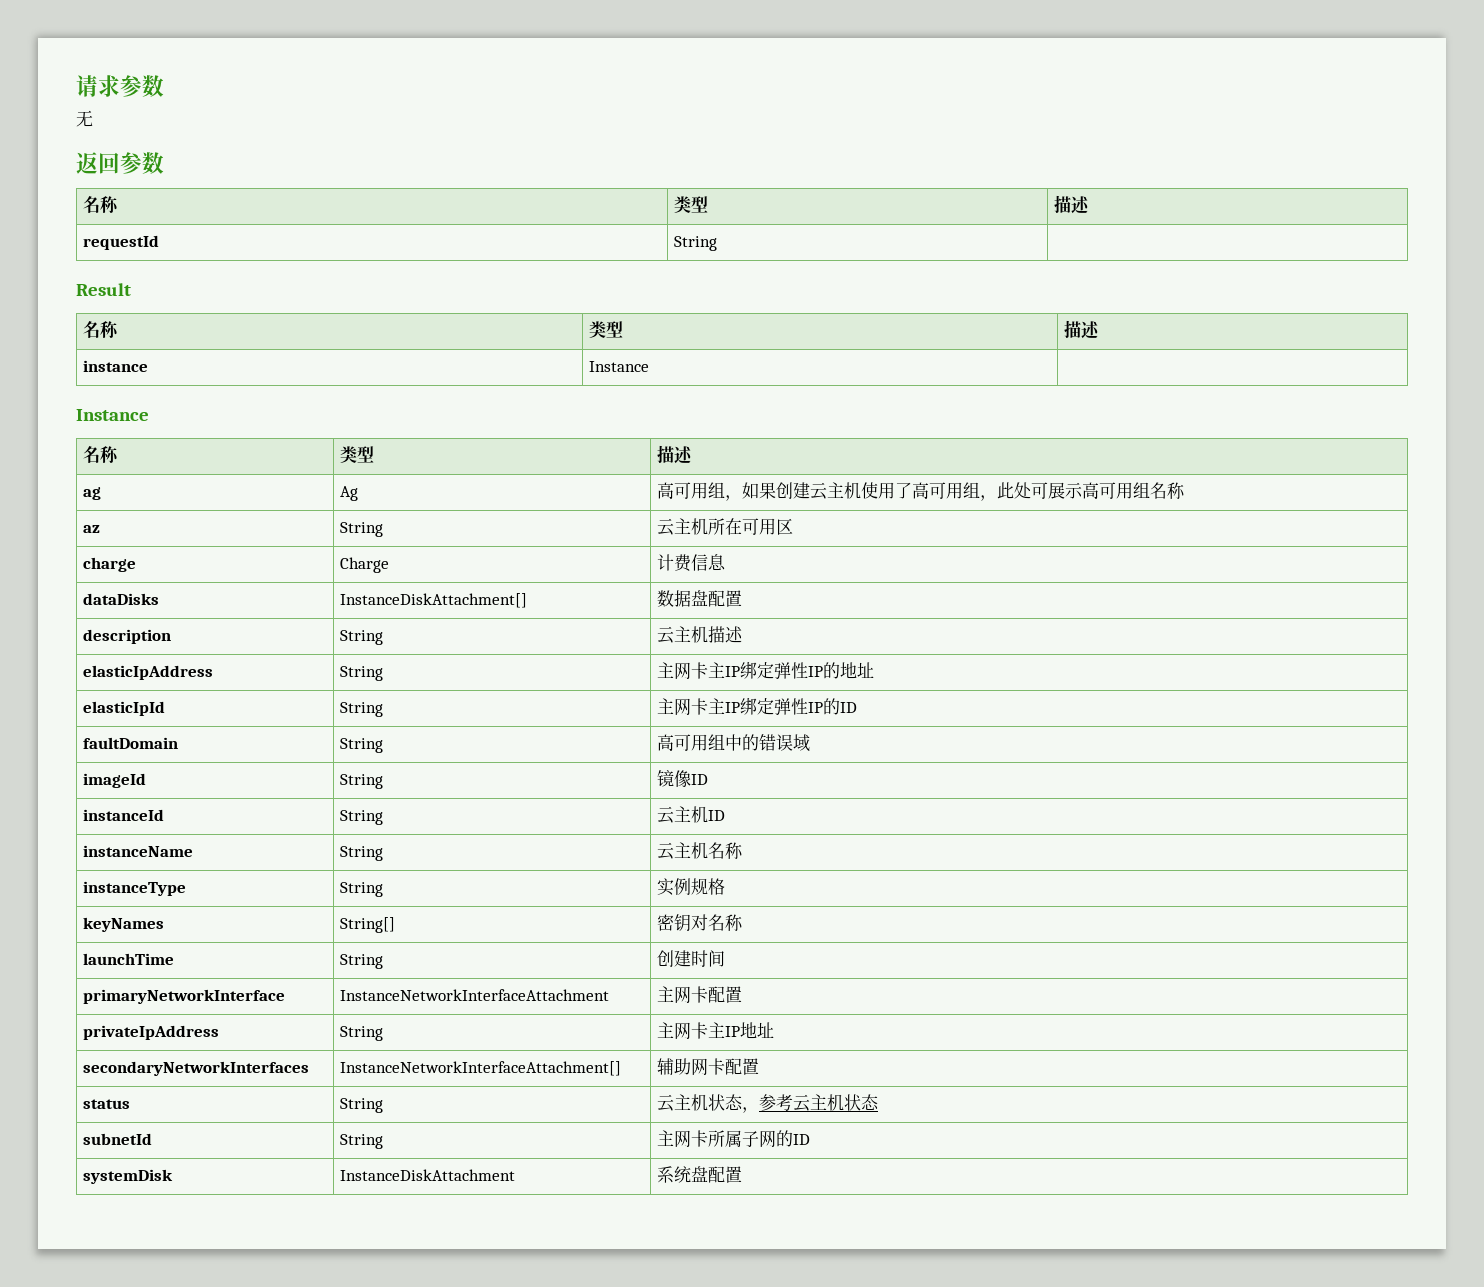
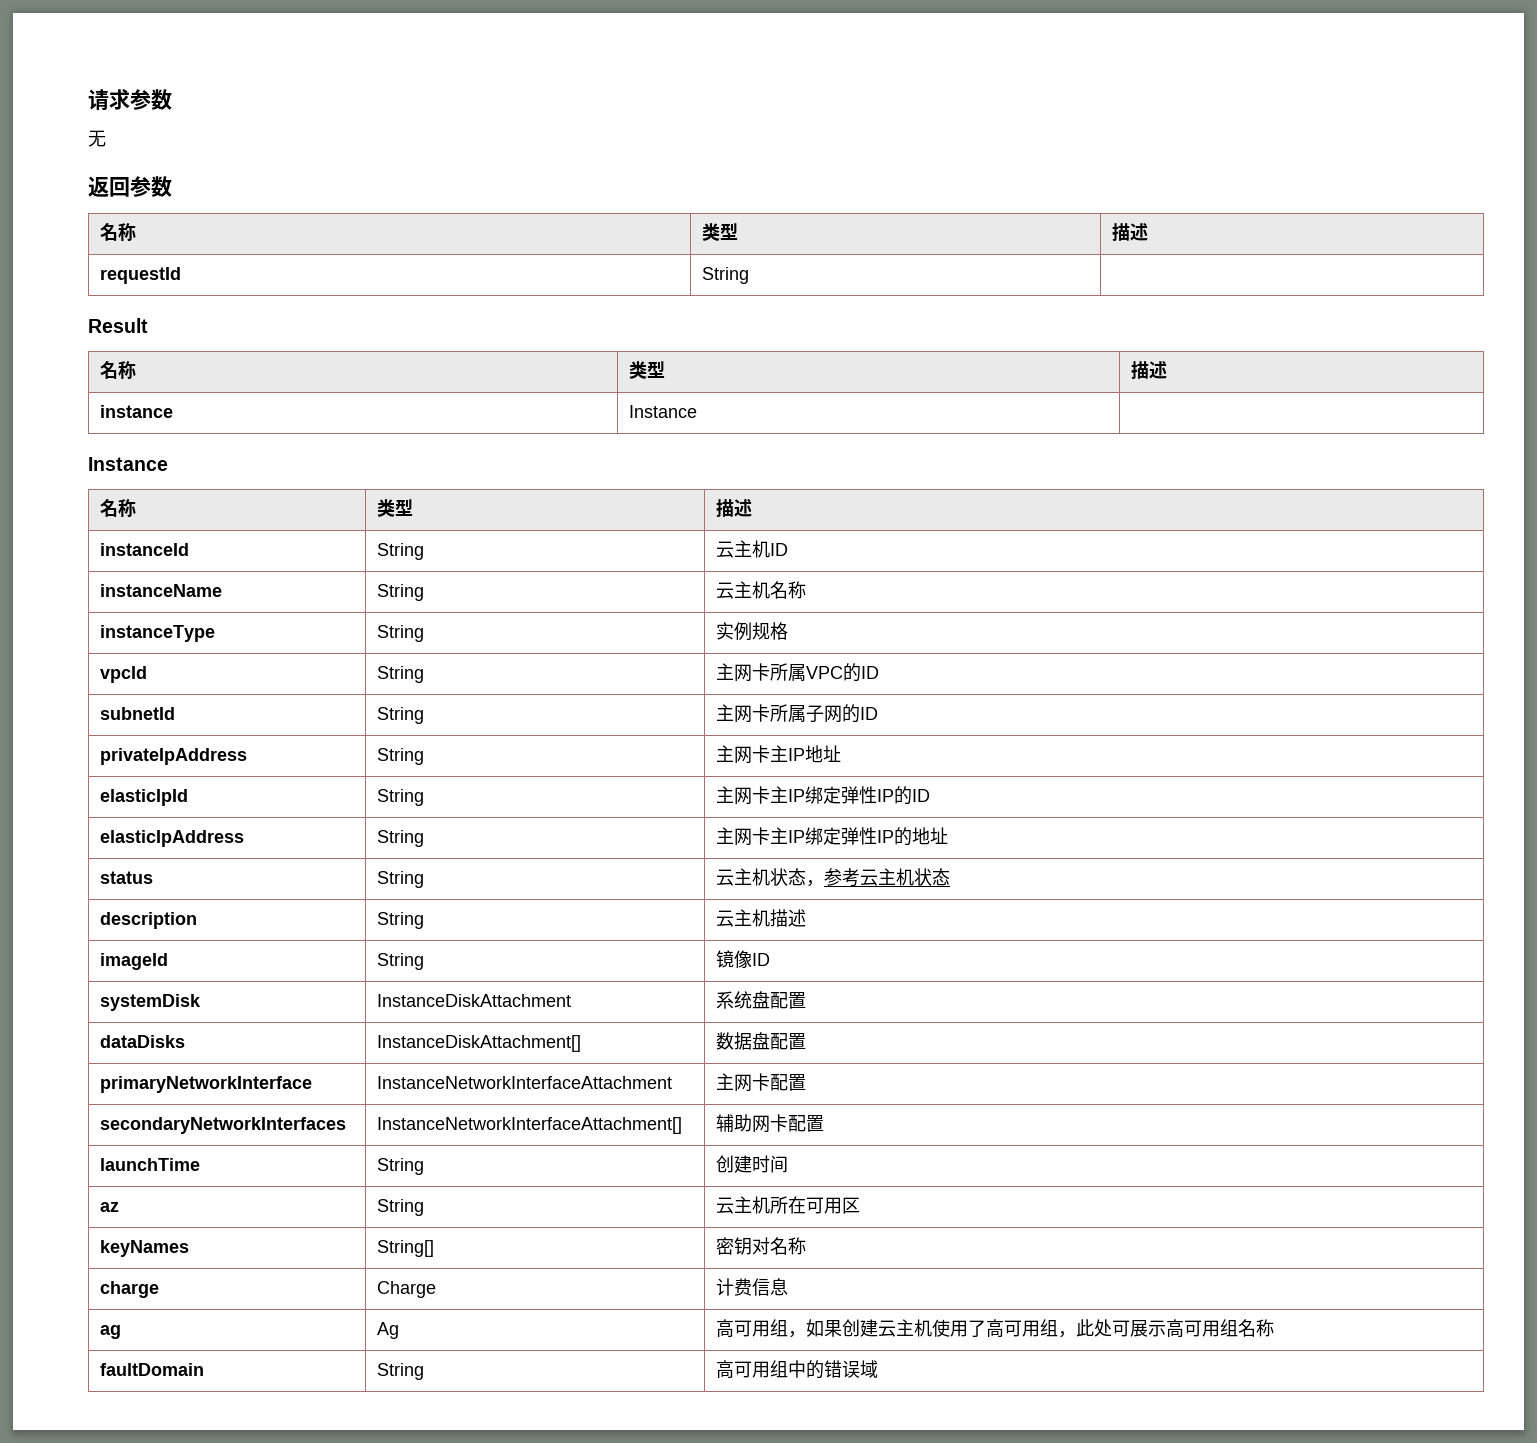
+ instanceId | String | 云主机ID
+ instanceName | String | 云主机名称
+ instanceType | String | 实例规格
+ vpcId | String | 主网卡所属VPC的ID
+ subnetId | String | 主网卡所属子网的ID
+ privateIpAddress | String | 主网卡主IP地址
+ elasticIpId | String | 主网卡主IP绑定弹性IP的ID
+ elasticIpAddress | String | 主网卡主IP绑定弹性IP的地址
+ status | String | 云主机状态，参考云主机状态
+ description | String | 云主机描述
+ imageId | String | 镜像ID
+ systemDisk | InstanceDiskAttachment | 系统盘配置
+ dataDisks | InstanceDiskAttachment[] | 数据盘配置
+ primaryNetworkInterface | InstanceNetworkInterfaceAttachment | 主网卡配置
+ secondaryNetworkInterfaces | InstanceNetworkInterfaceAttachment[] | 辅助网卡配置
+ launchTime | String | 创建时间
+ az | String | 云主机所在可用区
+ keyNames | String[] | 密钥对名称
+ charge | Charge | 计费信息
- az | String | 云主机所在可用区
- charge | Charge | 计费信息
- dataDisks | InstanceDiskAttachment[] | 数据盘配置
- description | String | 云主机描述
- elasticIpAddress | String | 主网卡主IP绑定弹性IP的地址
- elasticIpId | String | 主网卡主IP绑定弹性IP的ID
- imageId | String | 镜像ID
- instanceId | String | 云主机ID
- instanceName | String | 云主机名称
- instanceType | String | 实例规格
- keyNames | String[] | 密钥对名称
- launchTime | String | 创建时间
- primaryNetworkInterface | InstanceNetworkInterfaceAttachment | 主网卡配置
- privateIpAddress | String | 主网卡主IP地址
- secondaryNetworkInterfaces | InstanceNetworkInterfaceAttachment[] | 辅助网卡配置
- status | String | 云主机状态，参考云主机状态
- subnetId | String | 主网卡所属子网的ID
- systemDisk | InstanceDiskAttachment | 系统盘配置

